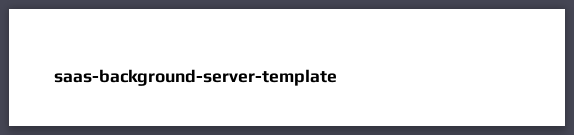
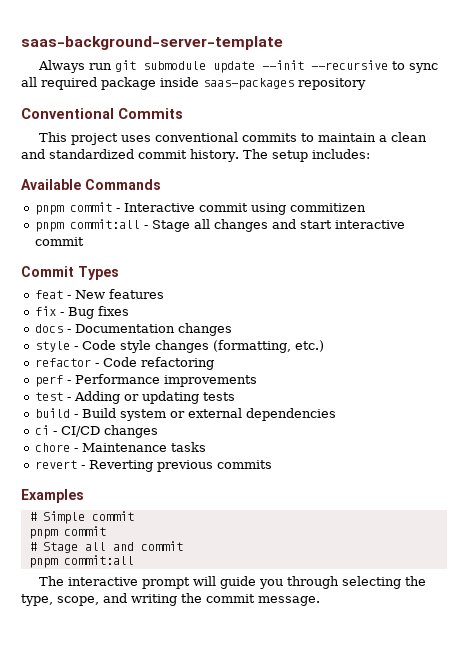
+ Always run git submodule update --init --recursive to sync all required package inside saas-packages repository
+ Conventional Commits
+ This project uses conventional commits to maintain a clean and standardized commit history. The setup includes:
+ Available Commands
+ pnpm commit - Interactive commit using commitizen
+ pnpm commit:all - Stage all changes and start interactive commit
+ Commit Types
+ feat - New features
+ fix - Bug fixes
+ docs - Documentation changes
+ style - Code style changes (formatting, etc.)
+ refactor - Code refactoring
+ perf - Performance improvements
+ test - Adding or updating tests
+ build - Build system or external dependencies
+ ci - CI/CD changes
+ chore - Maintenance tasks
+ revert - Reverting previous commits
+ Examples
+ # Simple commit
+ pnpm commit
+ # Stage all and commit
+ pnpm commit:all
+ The interactive prompt will guide you through selecting the type, scope, and writing the commit message.

